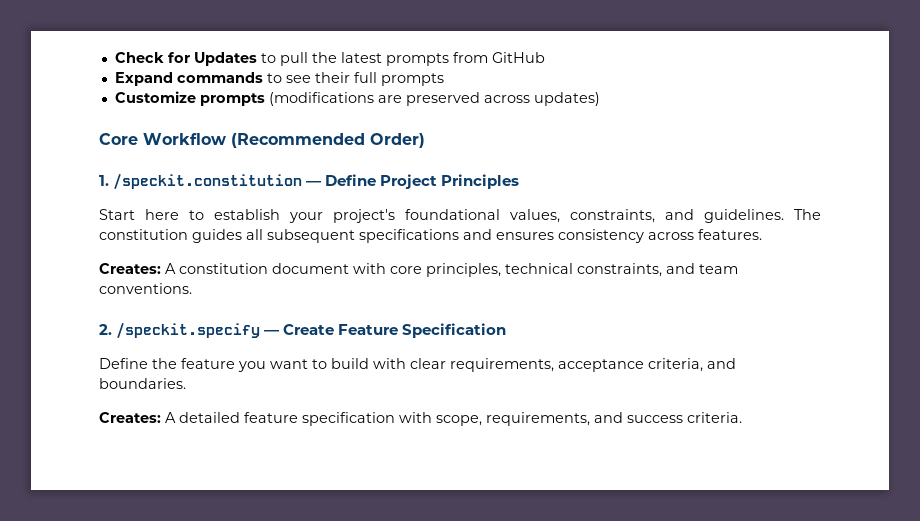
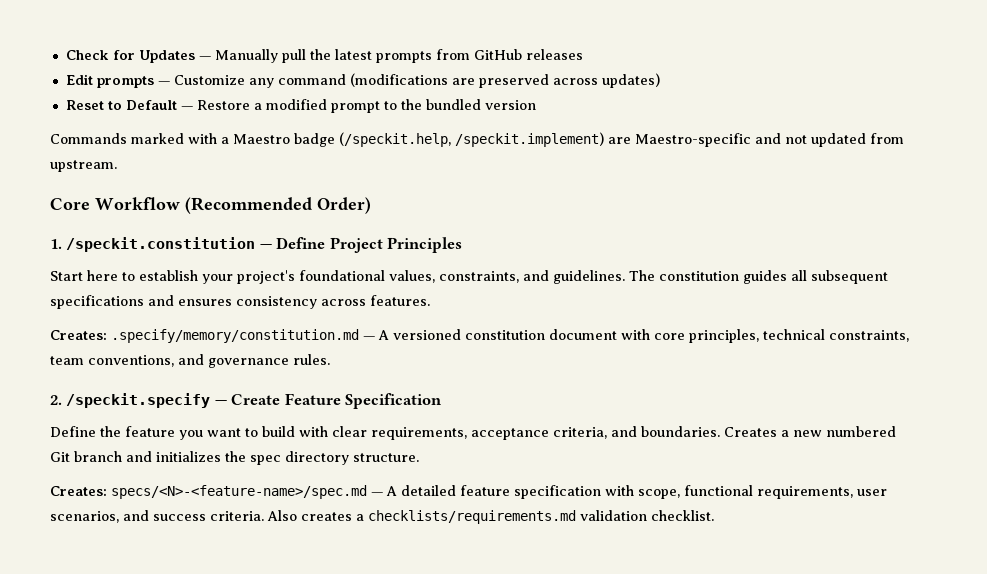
- Check for Updates to pull the latest prompts from GitHub
- Expand commands to see their full prompts
- Customize prompts (modifications are preserved across updates)
+ Check for Updates — Manually pull the latest prompts from GitHub releases
+ Edit prompts — Customize any command (modifications are preserved across updates)
+ Reset to Default — Restore a modified prompt to the bundled version
+ Commands marked with a Maestro badge (/speckit.help, /speckit.implement) are Maestro-specific and not updated from upstream.
- Creates: A constitution document with core principles, technical constraints, and team conventions.
+ Creates: .specify/memory/constitution.md — A versioned constitution document with core principles, technical constraints, team conventions, and governance rules.
- Define the feature you want to build with clear requirements, acceptance criteria, and boundaries.
- Creates: A detailed feature specification with scope, requirements, and success criteria.
+ Define the feature you want to build with clear requirements, acceptance criteria, and boundaries. Creates a new numbered Git branch and initializes the spec directory structure.
+ Creates: specs/<N>-<feature-name>/spec.md — A detailed feature specification with scope, functional requirements, user scenarios, and success criteria. Also creates a checklists/requirements.md validation checklist.

